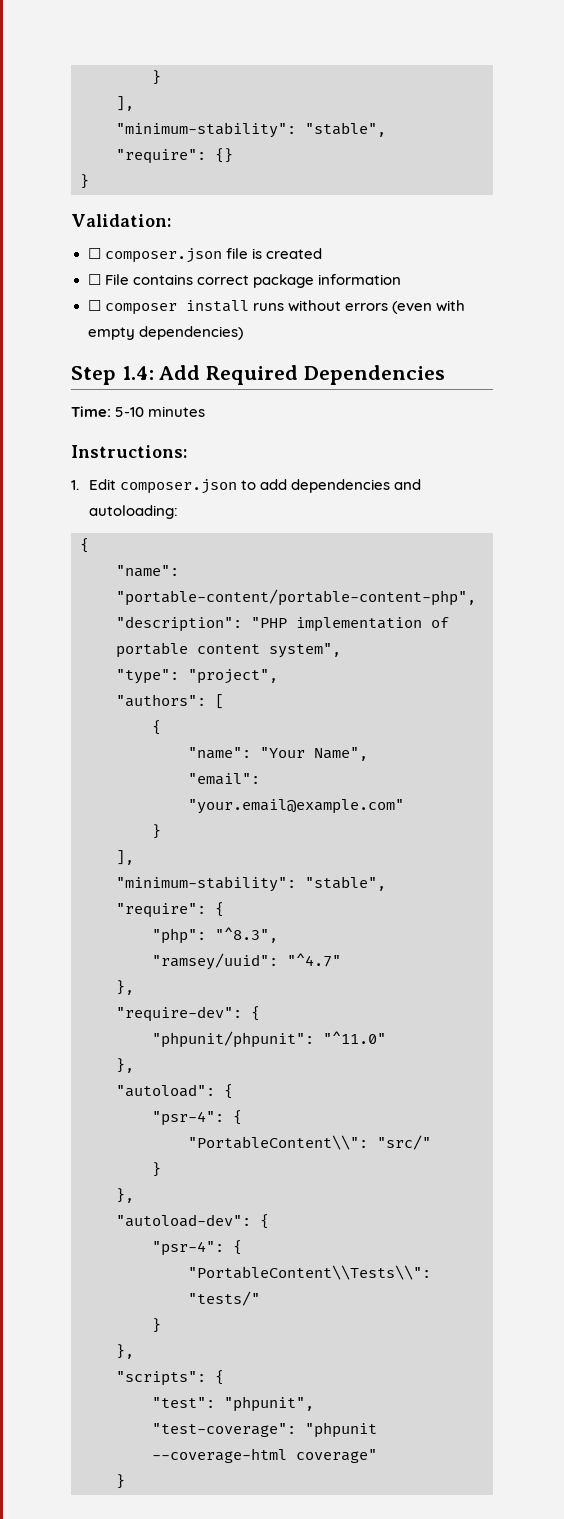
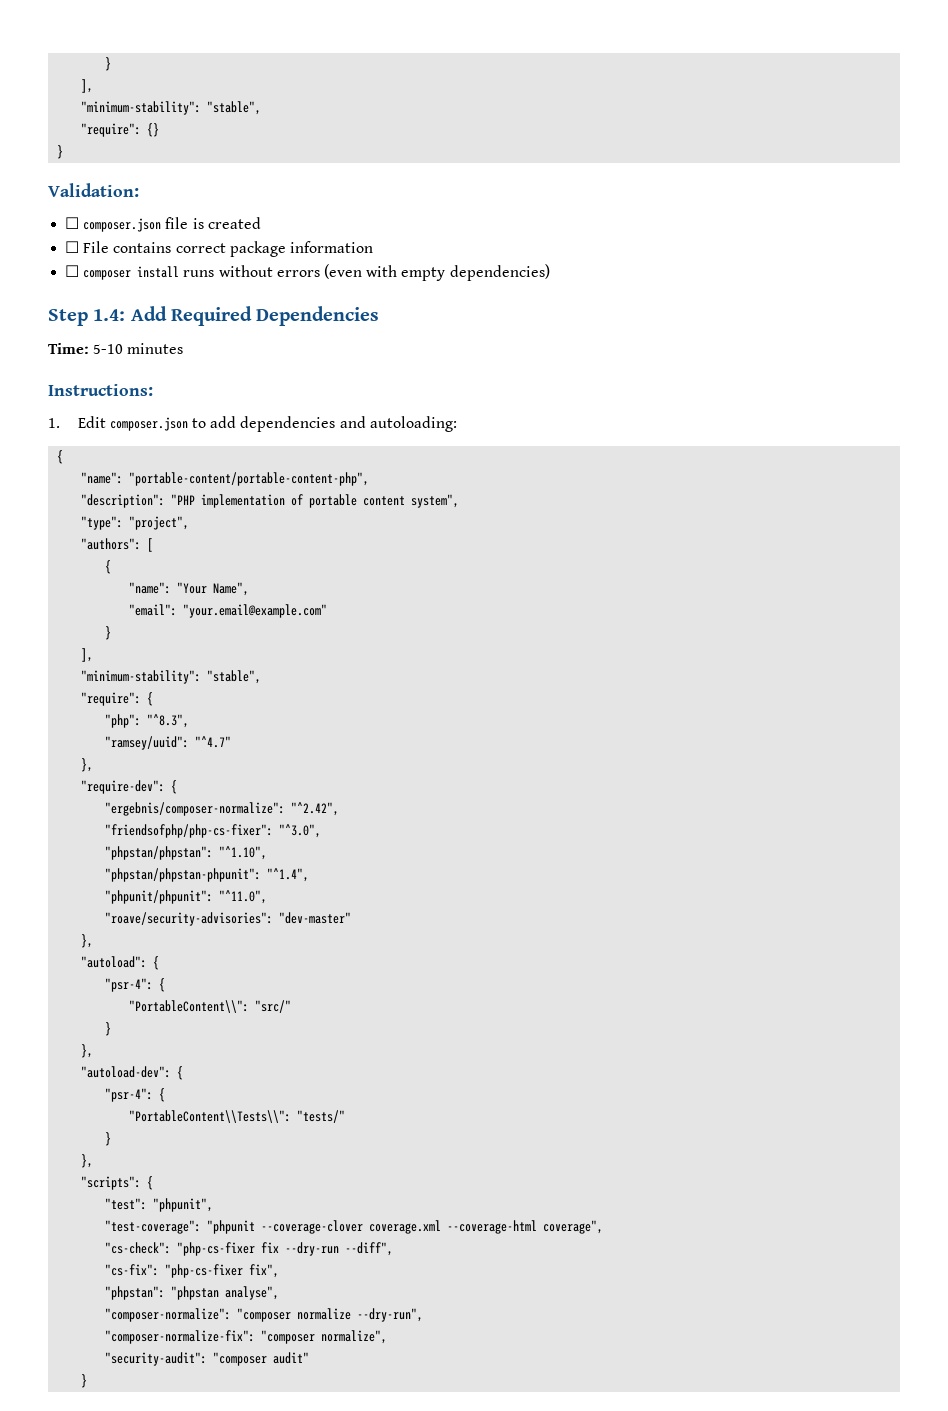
- "phpunit/phpunit": "^11.0"
+ "ergebnis/composer-normalize": "^2.42",
+ "friendsofphp/php-cs-fixer": "^3.0",
+ "phpstan/phpstan": "^1.10",
+ "phpstan/phpstan-phpunit": "^1.4",
+ "phpunit/phpunit": "^11.0",
+ "roave/security-advisories": "dev-master"
- "test-coverage": "phpunit --coverage-html coverage"
+ "test-coverage": "phpunit --coverage-clover coverage.xml --coverage-html coverage",
+ "cs-check": "php-cs-fixer fix --dry-run --diff",
+ "cs-fix": "php-cs-fixer fix",
+ "phpstan": "phpstan analyse",
+ "composer-normalize": "composer normalize --dry-run",
+ "composer-normalize-fix": "composer normalize",
+ "security-audit": "composer audit"

